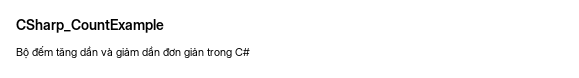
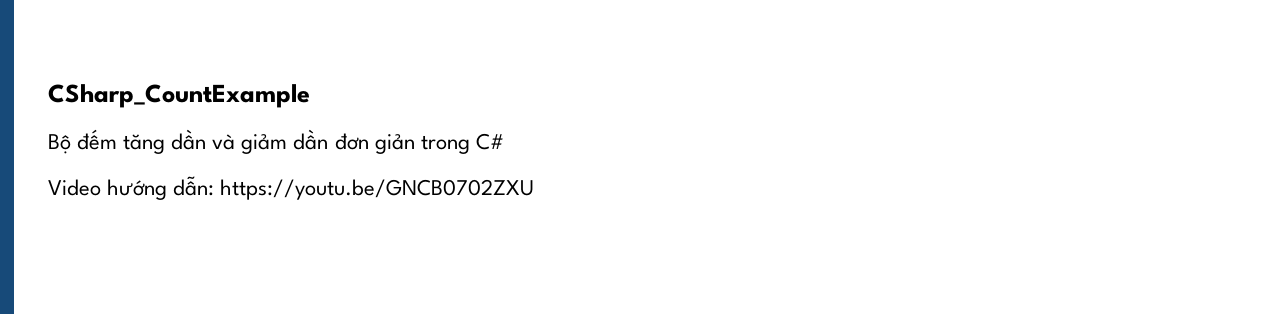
+ Video hướng dẫn: https://youtu.be/GNCB0702ZXU

